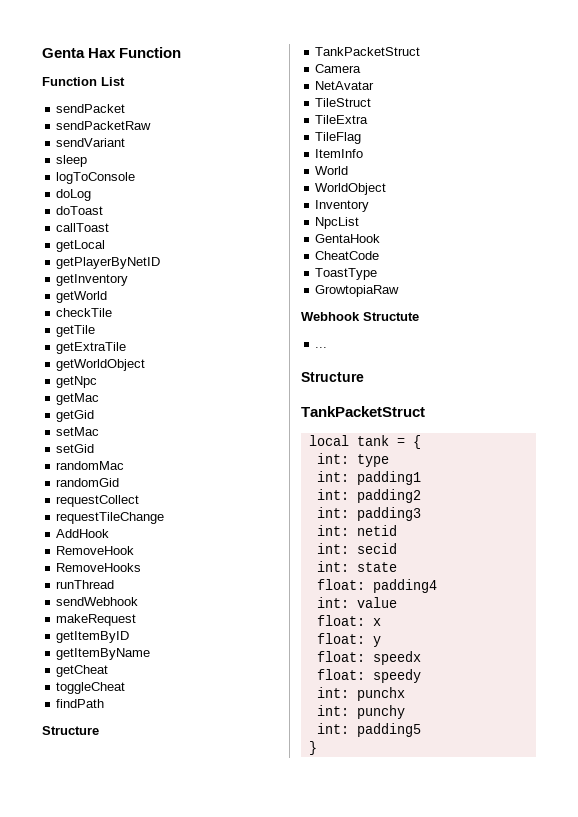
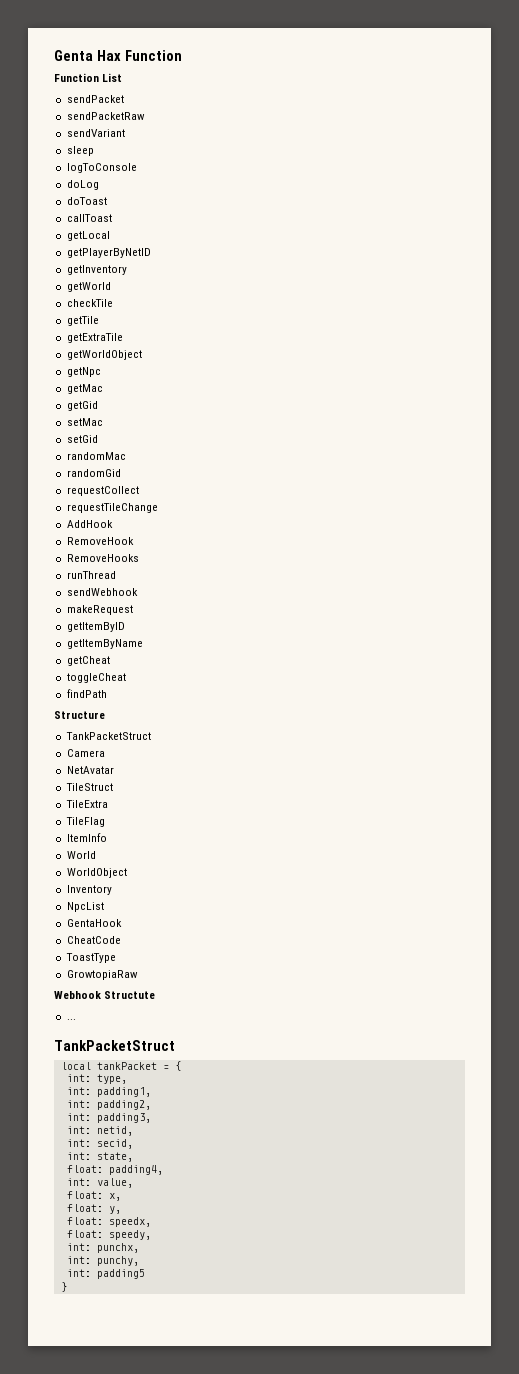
  ...
- Structure
- local tank = {
+ local tankPacket = {
- int: type
- int: padding1
- int: padding2
- int: padding3
- int: netid
- int: secid
- int: state
- float: padding4
- int: value
- float: x
- float: y
- float: speedx
- float: speedy
- int: punchx
- int: punchy
+ int: type,
+ int: padding1,
+ int: padding2,
+ int: padding3,
+ int: netid,
+ int: secid,
+ int: state,
+ float: padding4,
+ int: value,
+ float: x,
+ float: y,
+ float: speedx,
+ float: speedy,
+ int: punchx,
+ int: punchy,

